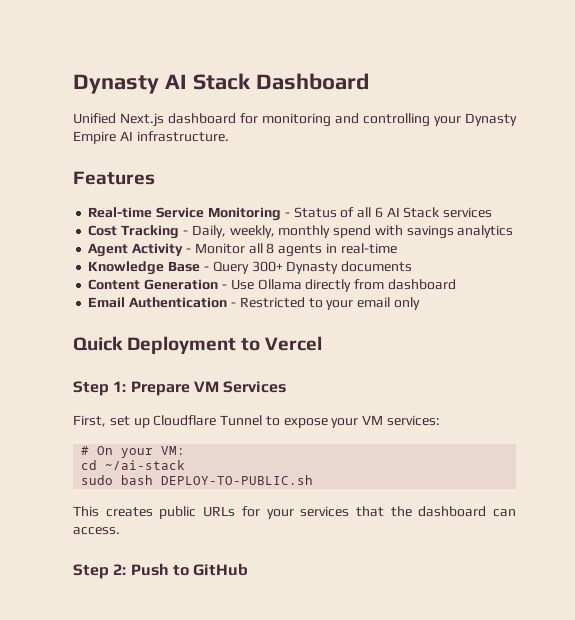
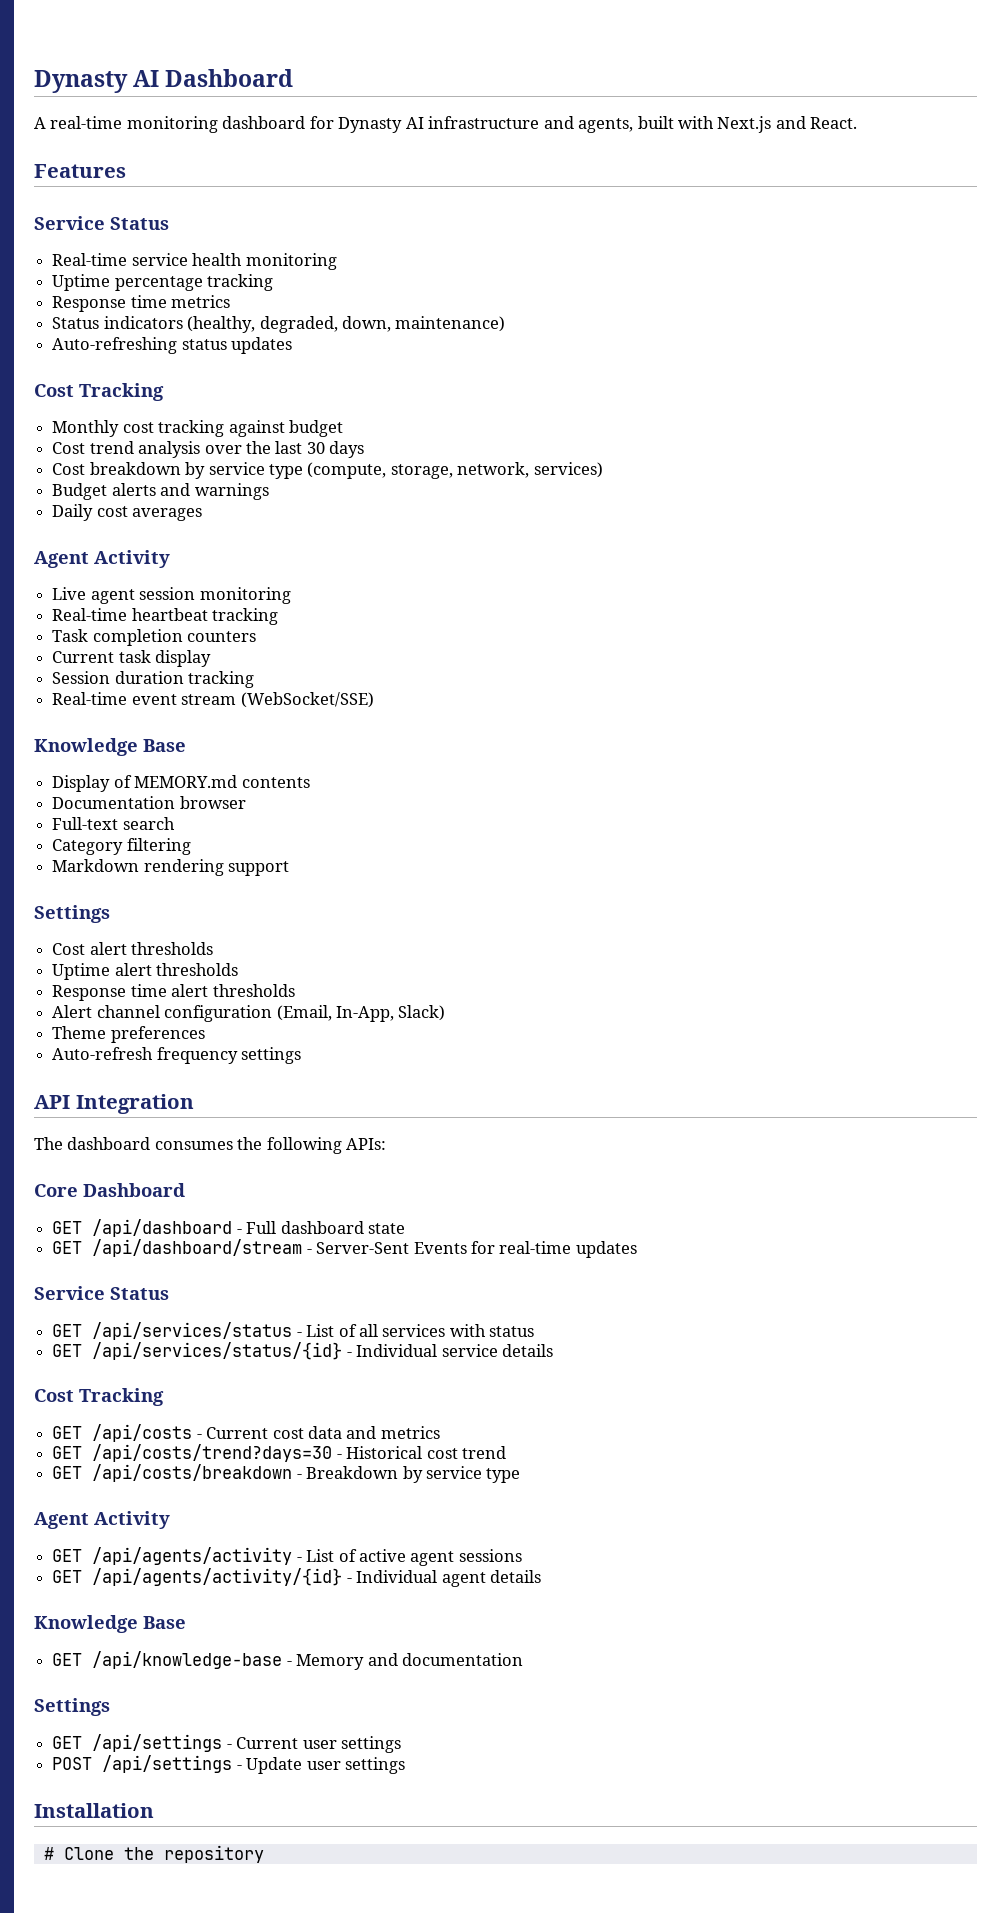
- Dynasty AI Stack Dashboard
- Unified Next.js dashboard for monitoring and controlling your Dynasty Empire AI infrastructure.
+ Dynasty AI Dashboard
+ A real-time monitoring dashboard for Dynasty AI infrastructure and agents, built with Next.js and React.
  Features
- Real-time Service Monitoring - Status of all 6 AI Stack services
- Cost Tracking - Daily, weekly, monthly spend with savings analytics
- Agent Activity - Monitor all 8 agents in real-time
- Knowledge Base - Query 300+ Dynasty documents
- Content Generation - Use Ollama directly from dashboard
- Email Authentication - Restricted to your email only
- Quick Deployment to Vercel
- Step 1: Prepare VM Services
- First, set up Cloudflare Tunnel to expose your VM services:
- # On your VM:
- cd ~/ai-stack
- sudo bash DEPLOY-TO-PUBLIC.sh
- This creates public URLs for your services that the dashboard can access.
- Step 2: Push to GitHub
+ Service Status
+ Real-time service health monitoring
+ Uptime percentage tracking
+ Response time metrics
+ Status indicators (healthy, degraded, down, maintenance)
+ Auto-refreshing status updates
+ Cost Tracking
+ Monthly cost tracking against budget
+ Cost trend analysis over the last 30 days
+ Cost breakdown by service type (compute, storage, network, services)
+ Budget alerts and warnings
+ Daily cost averages
+ Agent Activity
+ Live agent session monitoring
+ Real-time heartbeat tracking
+ Task completion counters
+ Current task display
+ Session duration tracking
+ Real-time event stream (WebSocket/SSE)
+ Knowledge Base
+ Display of MEMORY.md contents
+ Documentation browser
+ Full-text search
+ Category filtering
+ Markdown rendering support
+ Settings
+ Cost alert thresholds
+ Uptime alert thresholds
+ Response time alert thresholds
+ Alert channel configuration (Email, In-App, Slack)
+ Theme preferences
+ Auto-refresh frequency settings
+ API Integration
+ The dashboard consumes the following APIs:
+ Core Dashboard
+ GET /api/dashboard - Full dashboard state
+ GET /api/dashboard/stream - Server-Sent Events for real-time updates
+ Service Status
+ GET /api/services/status - List of all services with status
+ GET /api/services/status/{id} - Individual service details
+ Cost Tracking
+ GET /api/costs - Current cost data and metrics
+ GET /api/costs/trend?days=30 - Historical cost trend
+ GET /api/costs/breakdown - Breakdown by service type
+ Agent Activity
+ GET /api/agents/activity - List of active agent sessions
+ GET /api/agents/activity/{id} - Individual agent details
+ Knowledge Base
+ GET /api/knowledge-base - Memory and documentation
+ Settings
+ GET /api/settings - Current user settings
+ POST /api/settings - Update user settings
+ Installation
+ # Clone the repository

